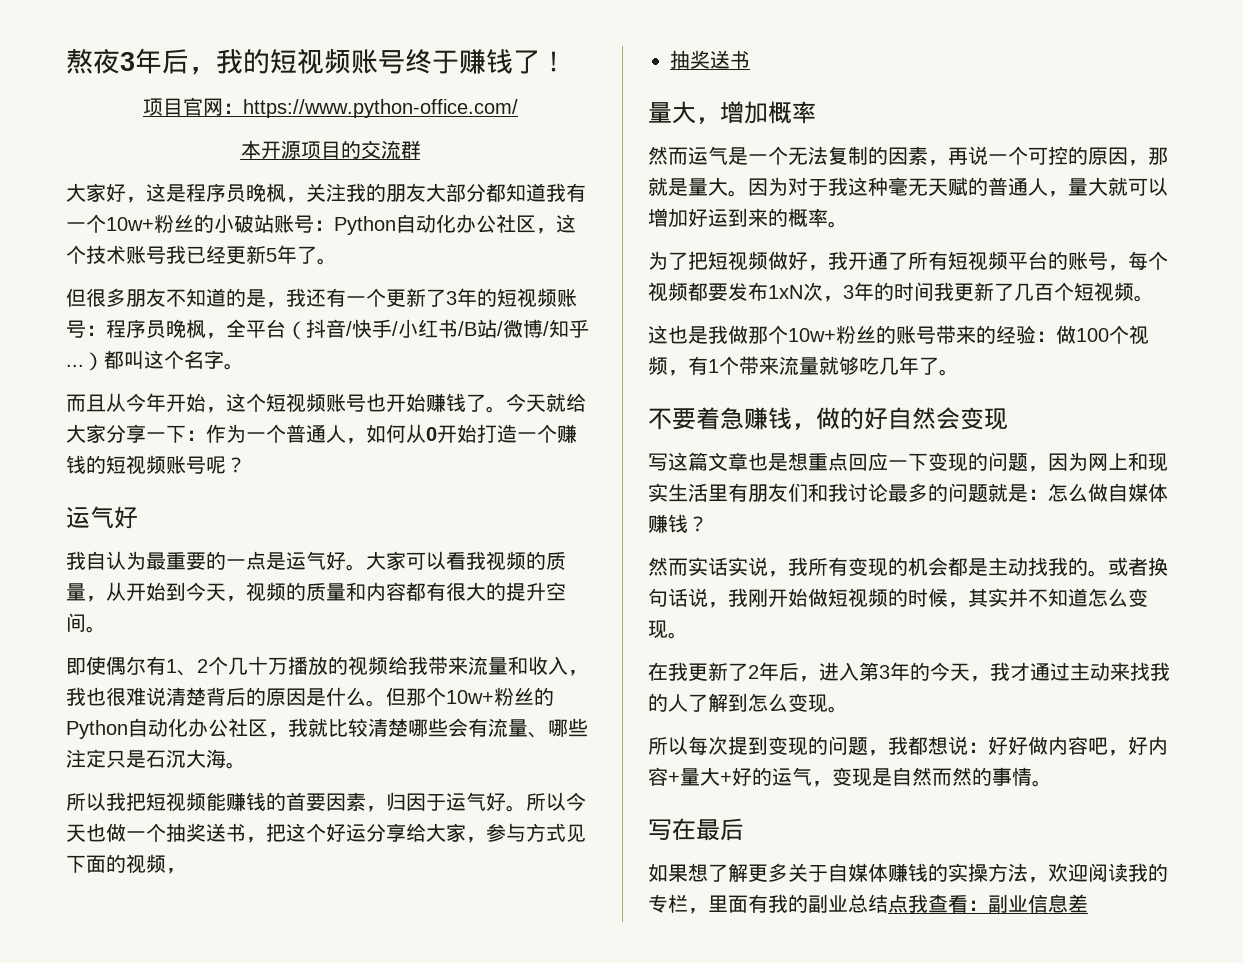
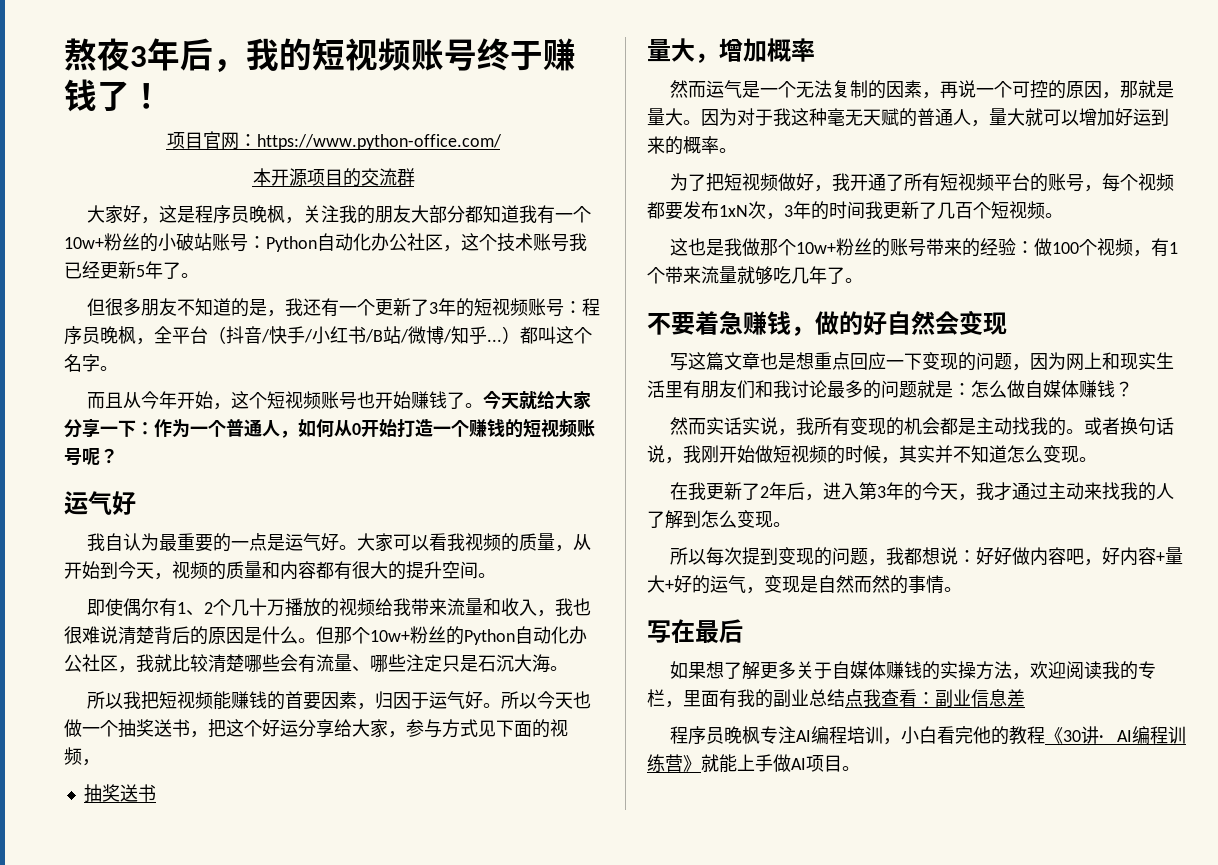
+ 程序员晚枫专注AI编程培训，小白看完他的教程《30讲· AI编程训练营》就能上手做AI项目。

